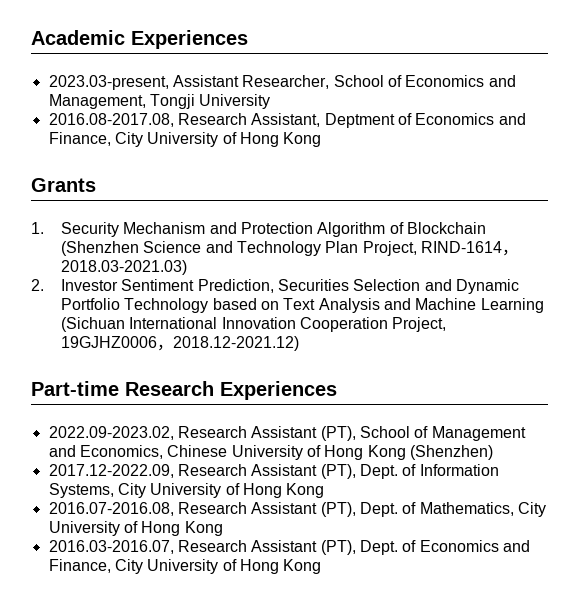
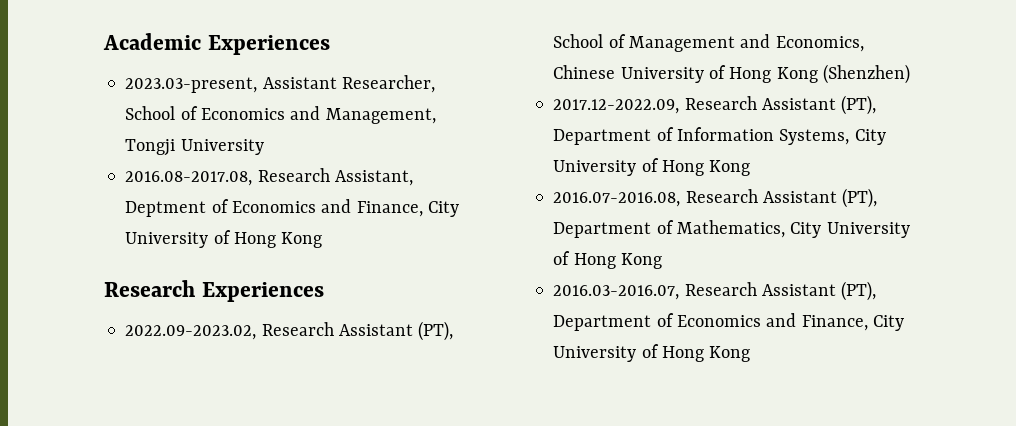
- Grants
- 1. Security Mechanism and Protection Algorithm of Blockchain (Shenzhen Science and Technology Plan Project, RIND-1614，2018.03-2021.03)
- 2. Investor Sentiment Prediction, Securities Selection and Dynamic Portfolio Technology based on Text Analysis and Machine Learning (Sichuan International Innovation Cooperation Project, 19GJHZ0006，2018.12-2021.12)
- Part-time Research Experiences
+ Research Experiences
- 2017.12-2022.09, Research Assistant (PT), Dept. of Information Systems, City University of Hong Kong
+ 2017.12-2022.09, Research Assistant (PT), Department of Information Systems, City University of Hong Kong
- 2016.07-2016.08, Research Assistant (PT), Dept. of Mathematics, City University of Hong Kong
+ 2016.07-2016.08, Research Assistant (PT), Department of Mathematics, City University of Hong Kong
- 2016.03-2016.07, Research Assistant (PT), Dept. of Economics and Finance, City University of Hong Kong
+ 2016.03-2016.07, Research Assistant (PT), Department of Economics and Finance, City University of Hong Kong

